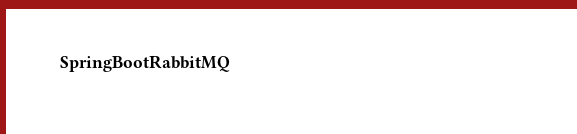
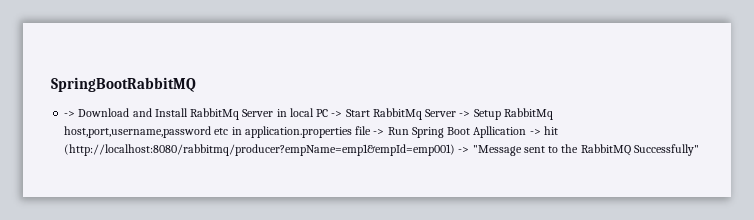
+ -> Download and Install RabbitMq Server in local PC -> Start RabbitMq Server -> Setup RabbitMq host,port,username,password etc in application.properties file -> Run Spring Boot Apllication -> hit (http://localhost:8080/rabbitmq/producer?empName=emp1&empId=emp001) -> "Message sent to the RabbitMQ Successfully"

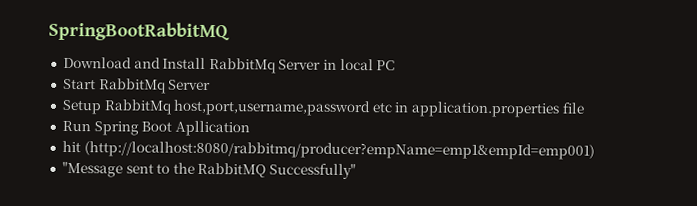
- -> Download and Install RabbitMq Server in local PC -> Start RabbitMq Server -> Setup RabbitMq host,port,username,password etc in application.properties file -> Run Spring Boot Apllication -> hit (http://localhost:8080/rabbitmq/producer?empName=emp1&empId=emp001) -> "Message sent to the RabbitMQ Successfully"
+ Download and Install RabbitMq Server in local PC
+ Start RabbitMq Server
+ Setup RabbitMq host,port,username,password etc in application.properties file
+ Run Spring Boot Apllication
+ hit (http://localhost:8080/rabbitmq/producer?empName=emp1&empId=emp001)
+ "Message sent to the RabbitMQ Successfully"

